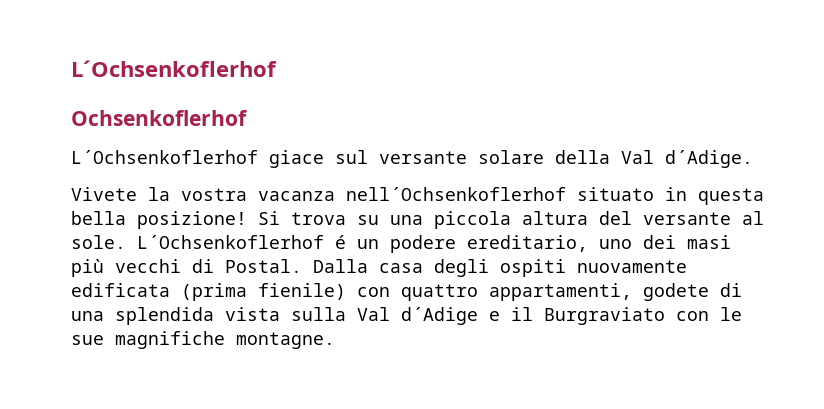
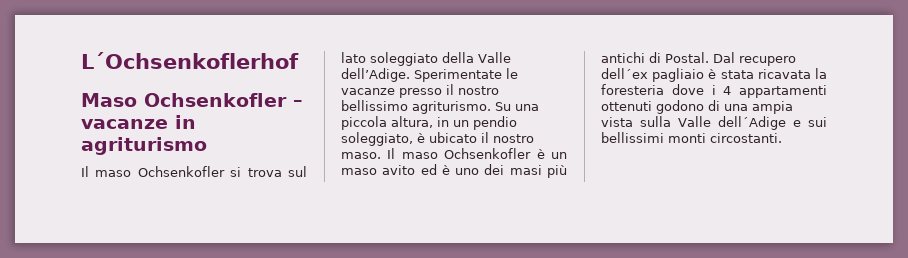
- Ochsenkoflerhof
- L´Ochsenkoflerhof giace sul versante solare della Val d´Adige.
- Vivete la vostra vacanza nell´Ochsenkoflerhof situato in questa bella posizione! Si trova su una piccola altura del versante al sole. L´Ochsenkoflerhof é un podere ereditario, uno dei masi più vecchi di Postal.
+ Maso Ochsenkofler – vacanze in agriturismo
+ Il maso Ochsenkofler si trova sul lato soleggiato della Valle dell’Adige. Sperimentate le vacanze presso il nostro bellissimo agriturismo. Su una piccola altura, in un pendio soleggiato, è ubicato il nostro maso. Il maso Ochsenkofler è un maso avito ed è uno dei masi più antichi di Postal.
- Dalla casa degli ospiti nuovamente edificata (prima fienile) con quattro appartamenti, godete di una splendida vista sulla Val d´Adige e il Burgraviato con le sue magnifiche montagne.
+ Dal recupero dell´ex pagliaio è stata ricavata la foresteria dove i 4 appartamenti ottenuti godono di una ampia vista sulla Valle dell´Adige e sui bellissimi monti circostanti.

